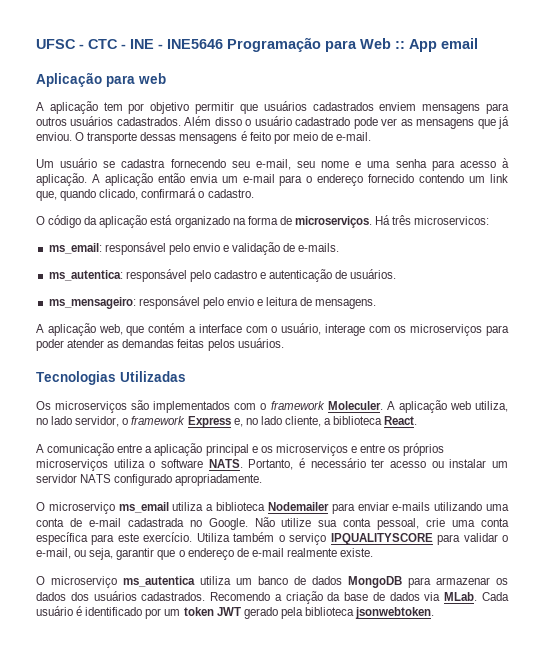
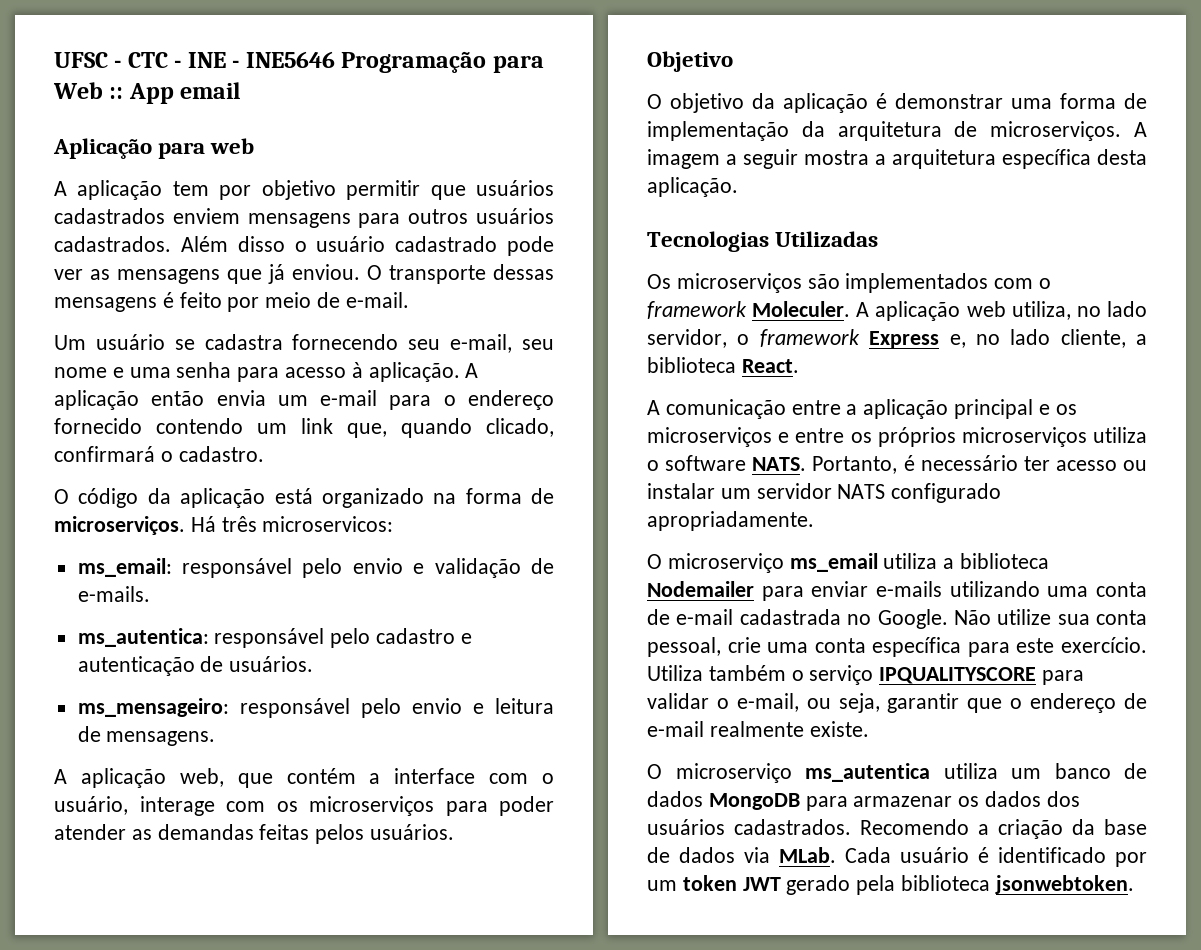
+ Objetivo
+ O objetivo da aplicação é demonstrar uma forma de implementação da arquitetura de microserviços. A imagem a seguir mostra a arquitetura específica desta aplicação.

